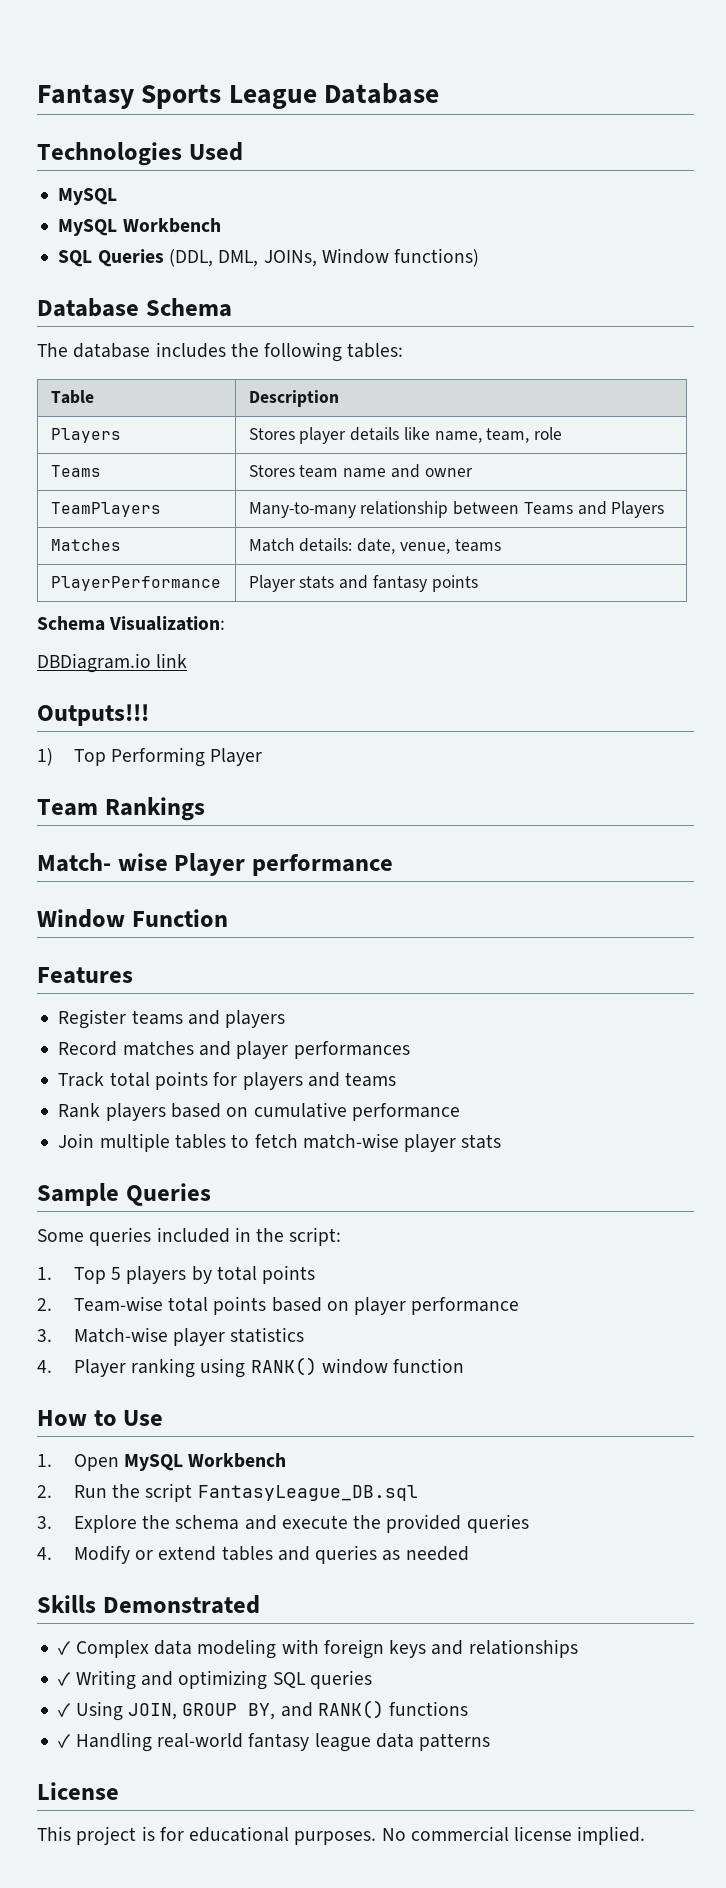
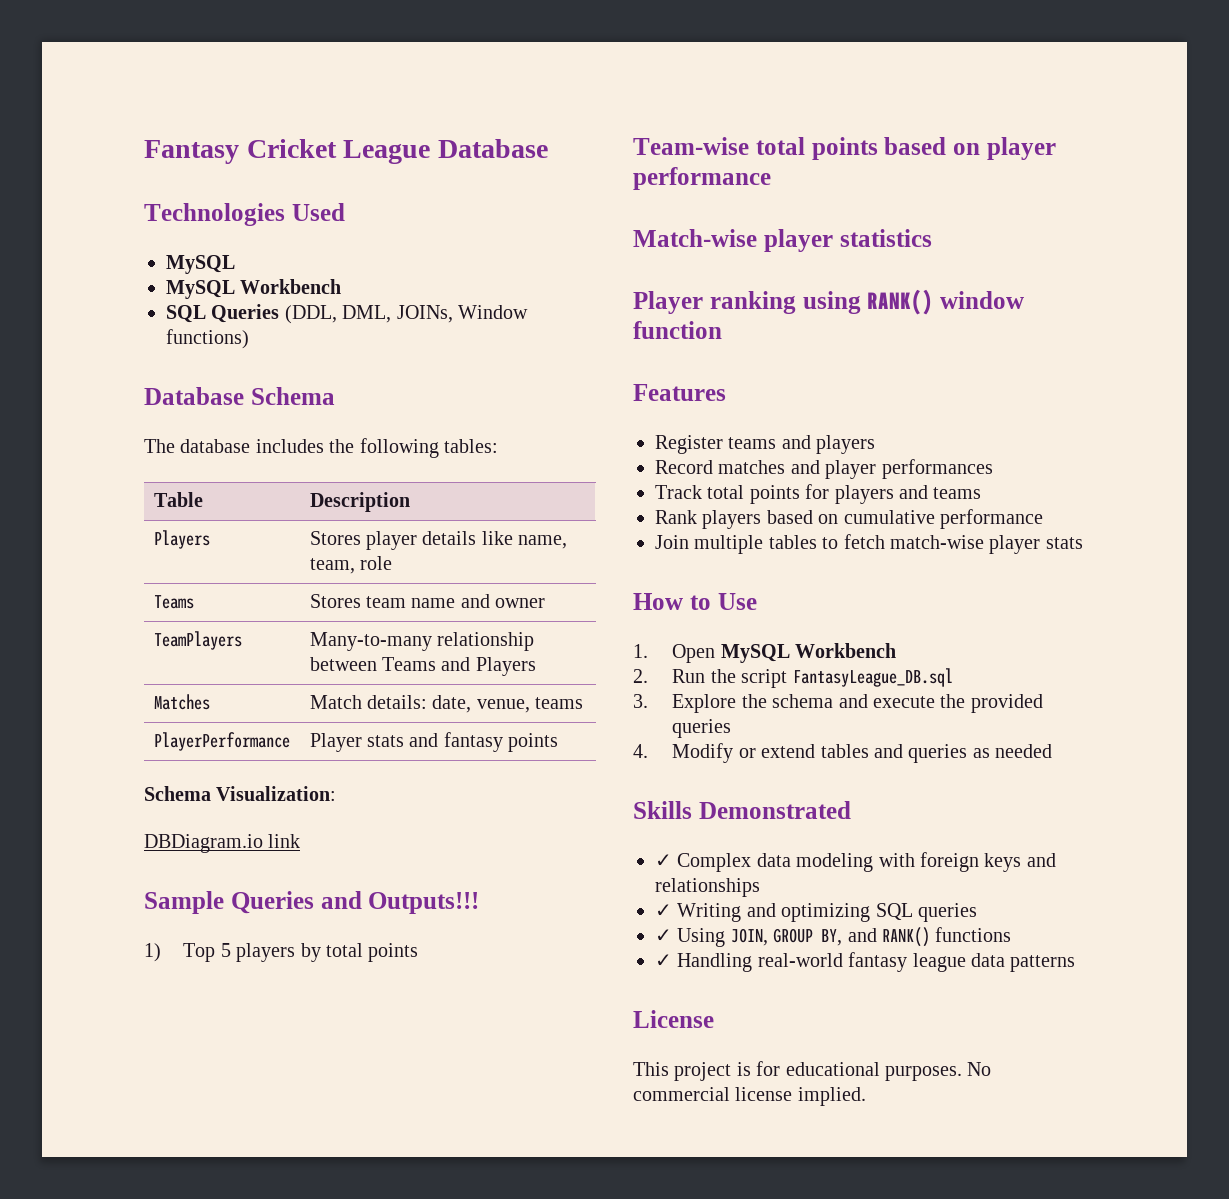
- Fantasy Sports League Database
+ Fantasy Cricket League Database
- Outputs!!!
+ Sample Queries and Outputs!!!
- 1) Top Performing Player
- Team Rankings
- Match- wise Player performance
- Window Function
+ 1) Top 5 players by total points
+ Team-wise total points based on player performance
+ Match-wise player statistics
+ Player ranking using RANK() window function
- Sample Queries
- Some queries included in the script:
- 1. Top 5 players by total points
- 2. Team-wise total points based on player performance
- 3. Match-wise player statistics
- 4. Player ranking using RANK() window function

